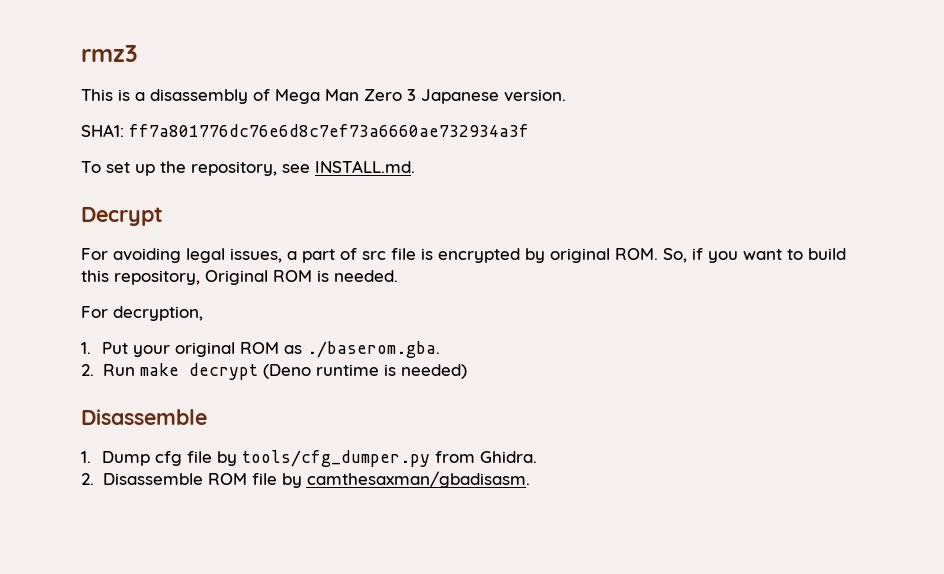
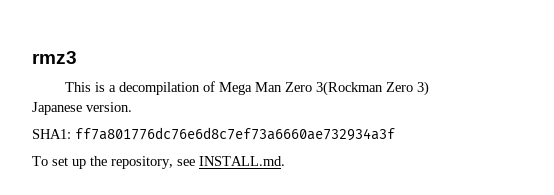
- This is a disassembly of Mega Man Zero 3 Japanese version.
+ This is a decompilation of Mega Man Zero 3(Rockman Zero 3) Japanese version.
- Decrypt
- For avoiding legal issues, a part of src file is encrypted by original ROM. So, if you want to build this repository, Original ROM is needed.
- For decryption,
- 1. Put your original ROM as ./baserom.gba.
- 2. Run make decrypt (Deno runtime is needed)
- Disassemble
- 1. Dump cfg file by tools/cfg_dumper.py from Ghidra.
- 2. Disassemble ROM file by camthesaxman/gbadisasm.

